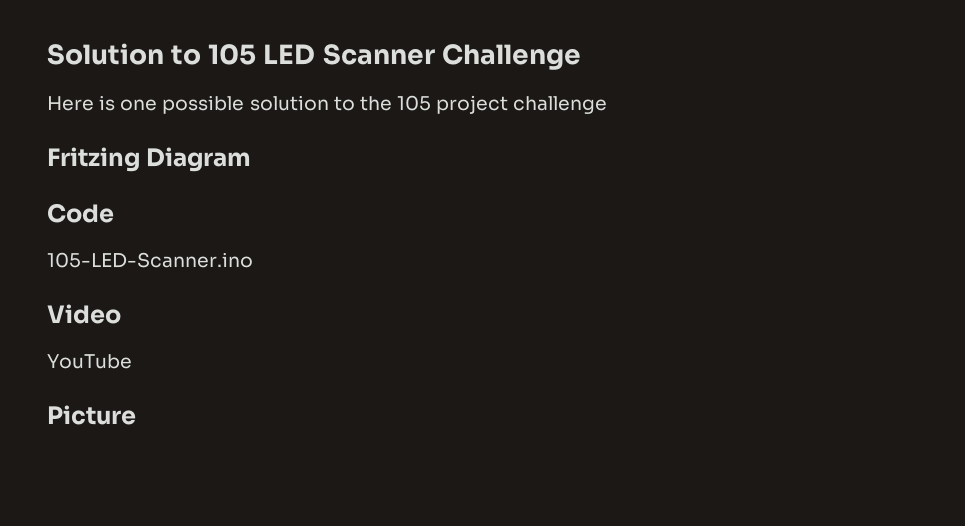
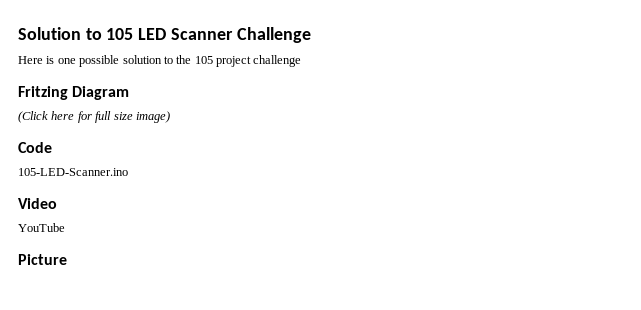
+ (Click here for full size image)

